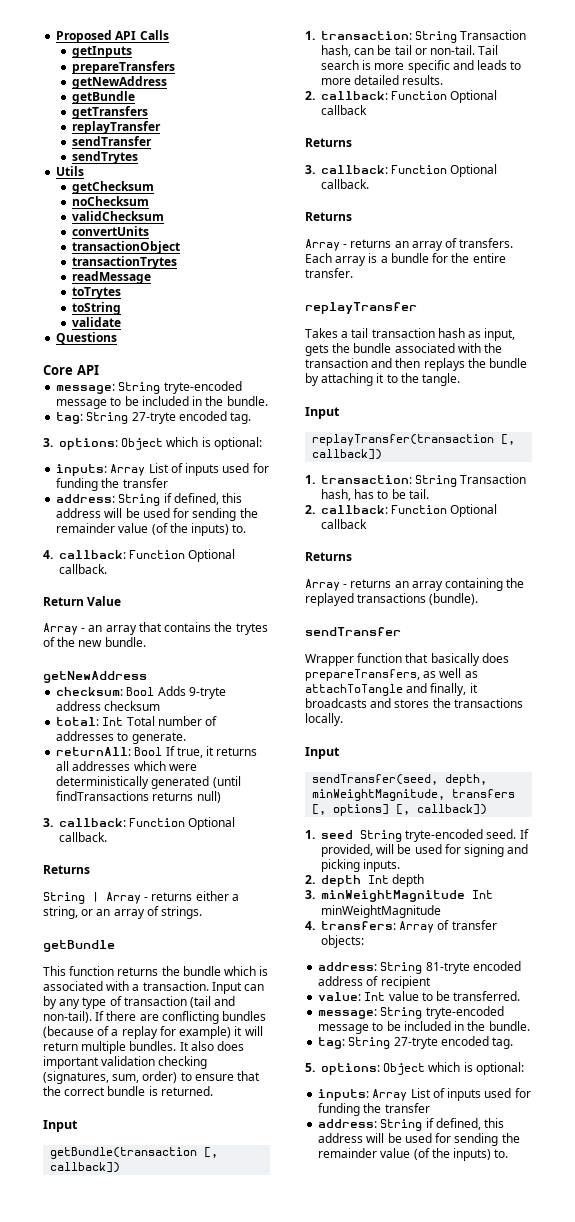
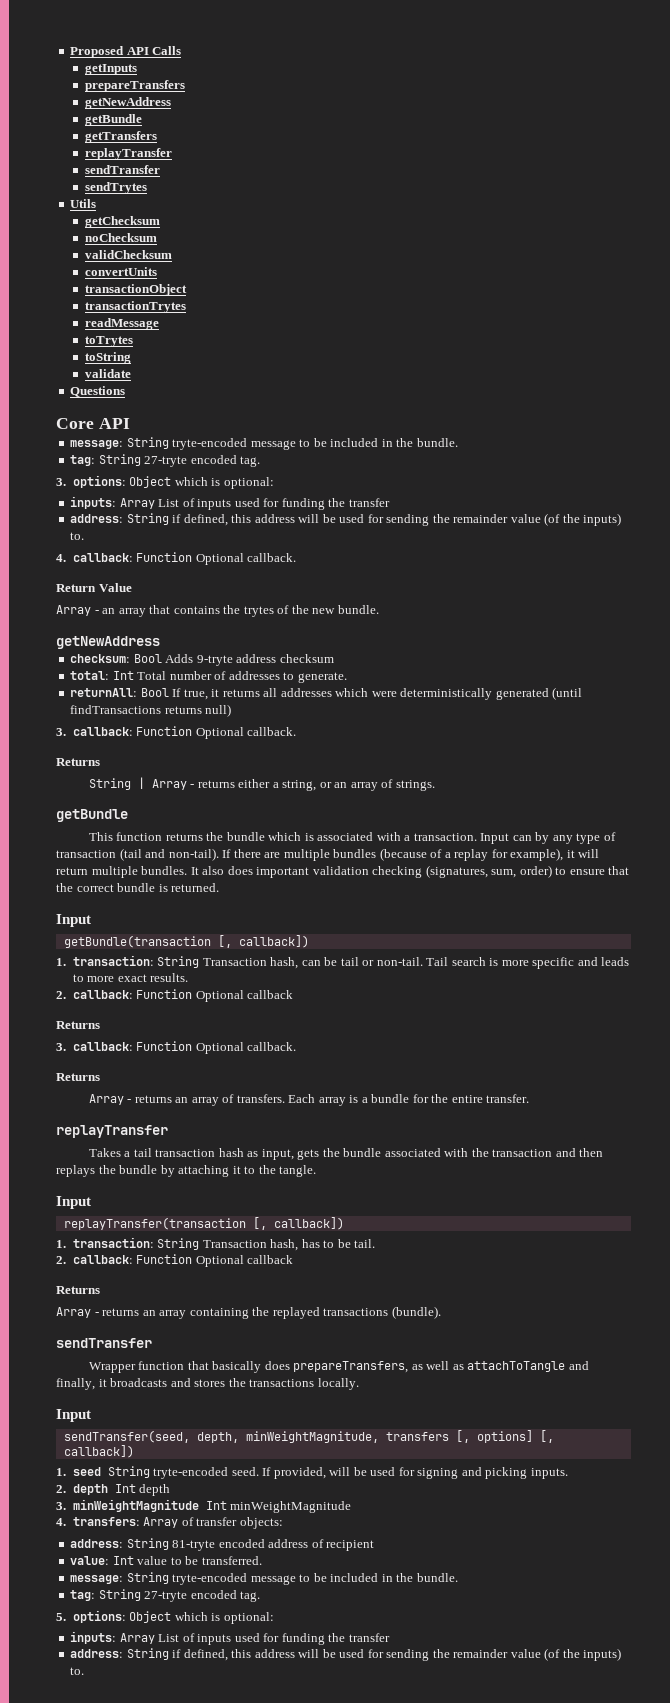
- If there are conflicting bundles (because of a replay for example) it will return multiple bundles.
+ If there are multiple bundles (because of a replay for example), it will return multiple bundles.
- Tail search is more specific and leads to more detailed results.
+ Tail search is more specific and leads to more exact results.

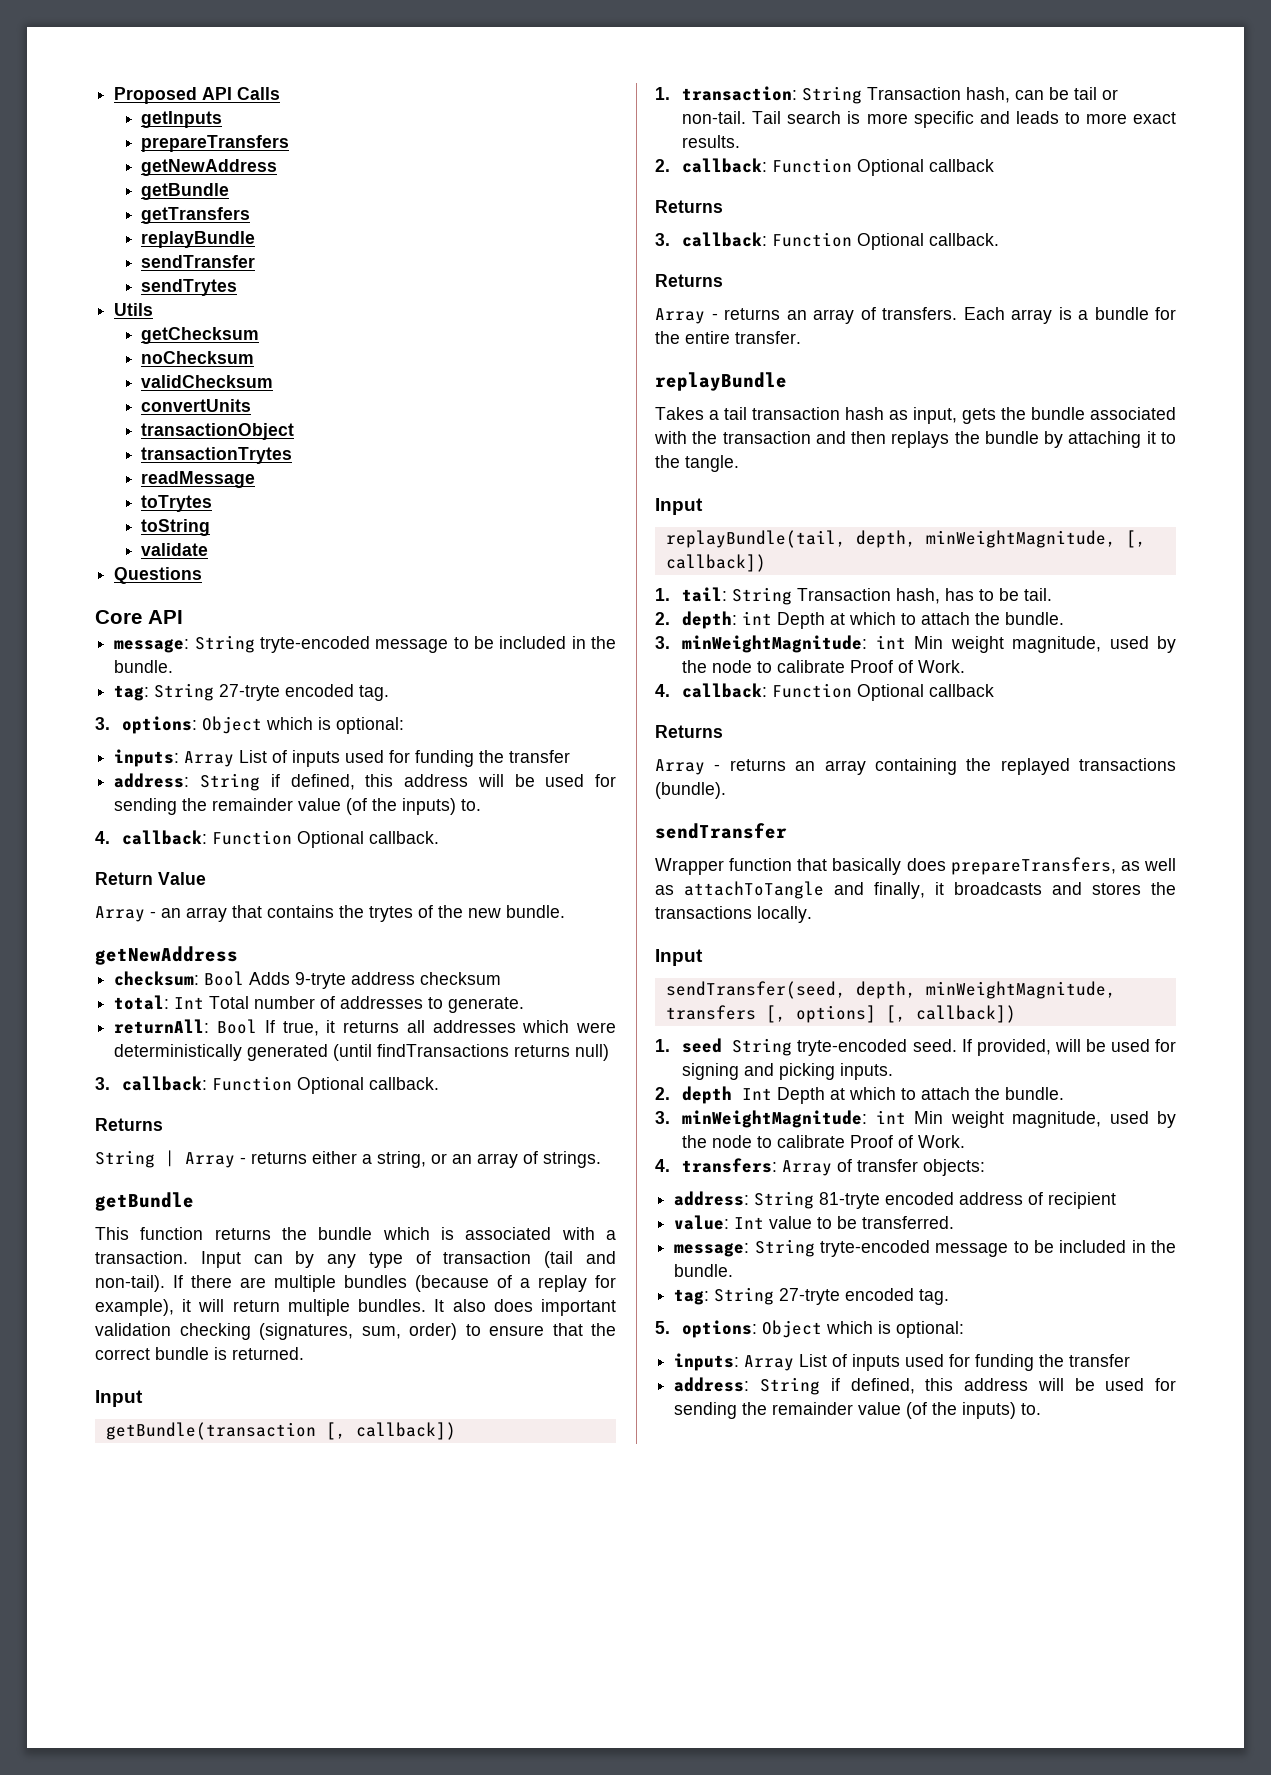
  getTransfers
- replayTransfer
+ replayBundle
  Each array is a bundle for the entire transfer.
- replayTransfer
+ replayBundle
- replayTransfer(transaction [, callback])
- 1. transaction: String Transaction hash, has to be tail.
- 2. callback: Function Optional callback
+ replayBundle(tail, depth, minWeightMagnitude, [, callback])
+ 1. tail: String Transaction hash, has to be tail.
+ 2. depth: int Depth at which to attach the bundle.
+ 3. minWeightMagnitude: int Min weight magnitude, used by the node to calibrate Proof of Work.
+ 4. callback: Function Optional callback
- 2. depth Int depth
- 3. minWeightMagnitude Int minWeightMagnitude
+ 2. depth Int Depth at which to attach the bundle.
+ 3. minWeightMagnitude: int Min weight magnitude, used by the node to calibrate Proof of Work.

